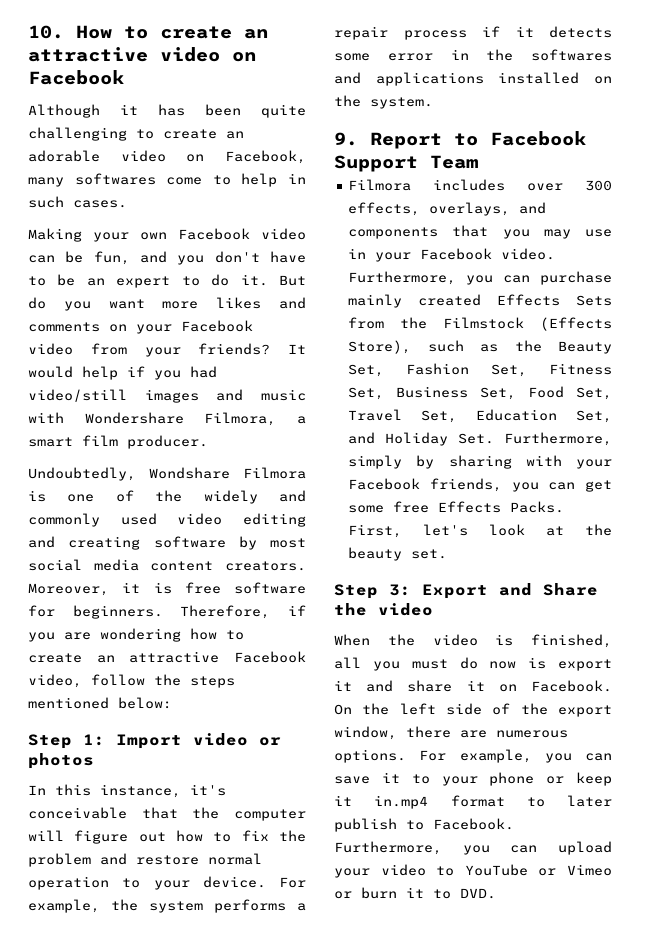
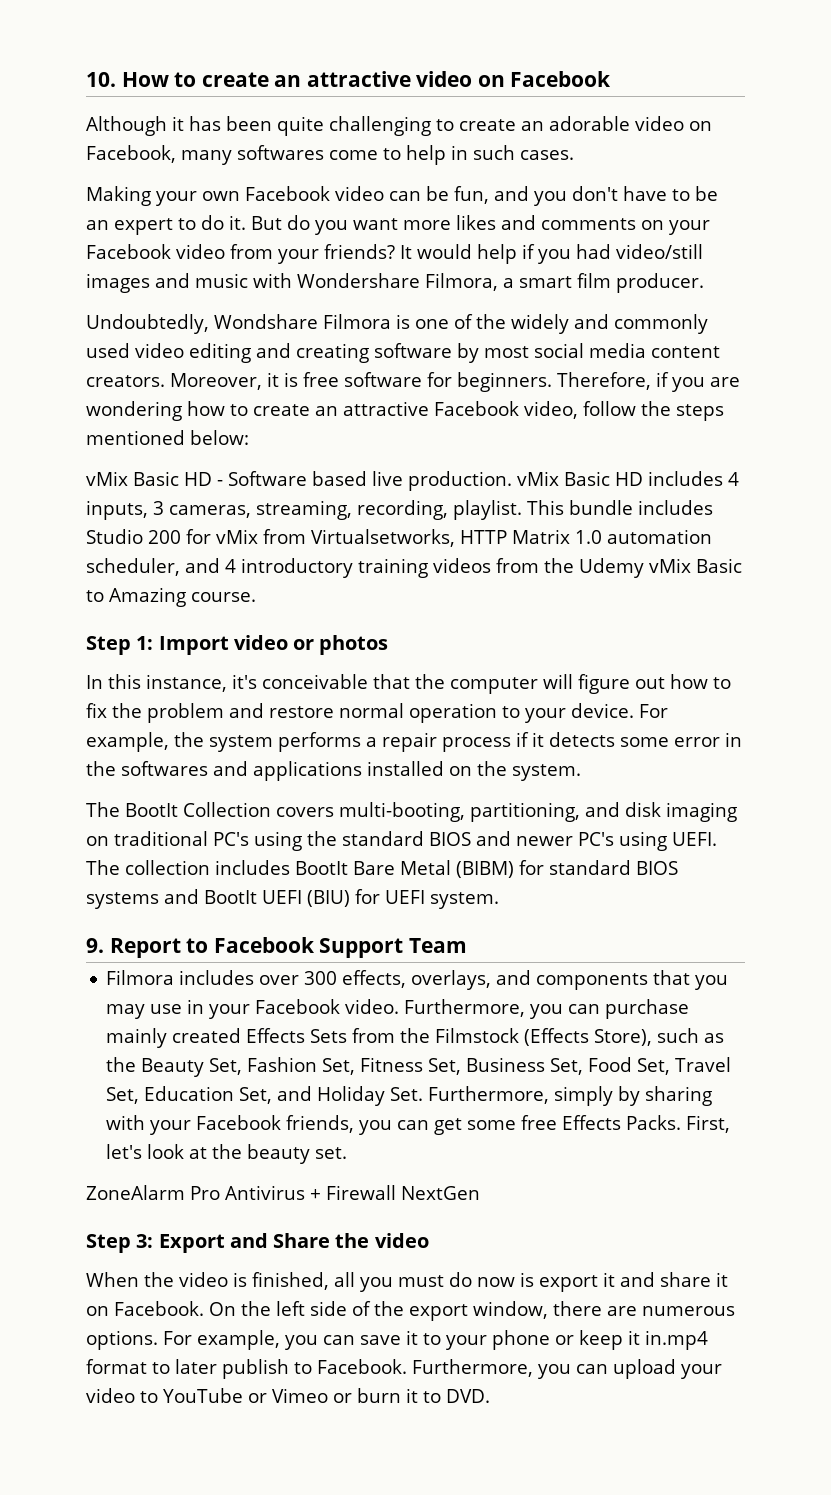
+ vMix Basic HD - Software based live production. vMix Basic HD includes 4 inputs, 3 cameras, streaming, recording, playlist. This bundle includes Studio 200 for vMix from Virtualsetworks, HTTP Matrix 1.0 automation scheduler, and 4 introductory training videos from the Udemy vMix Basic to Amazing course.
+ The BootIt Collection covers multi-booting, partitioning, and disk imaging on traditional PC's using the standard BIOS and newer PC's using UEFI. The collection includes BootIt Bare Metal (BIBM) for standard BIOS systems and BootIt UEFI (BIU) for UEFI system.
+ ZoneAlarm Pro Antivirus + Firewall NextGen

